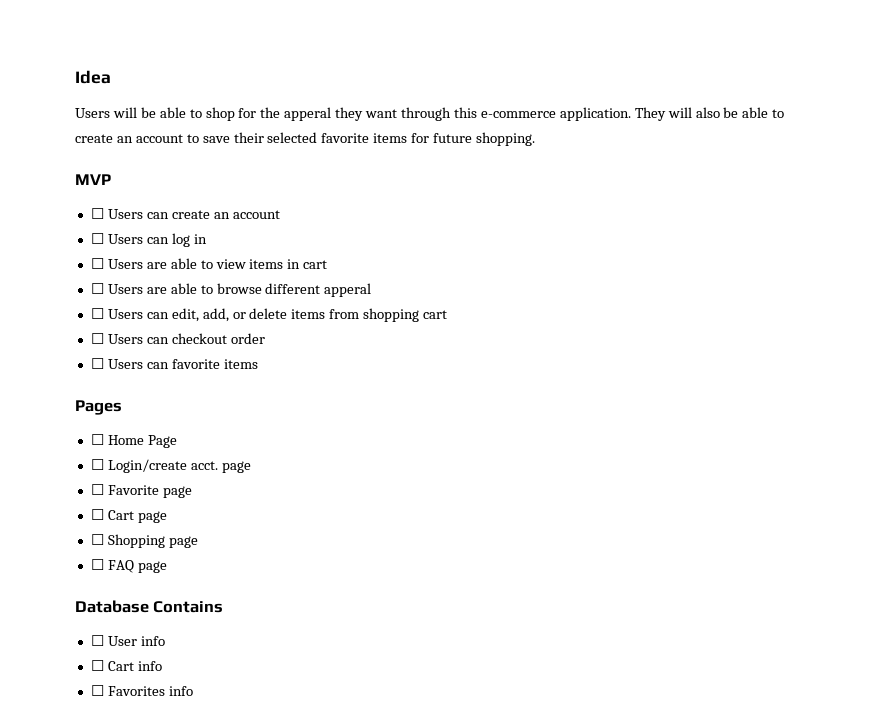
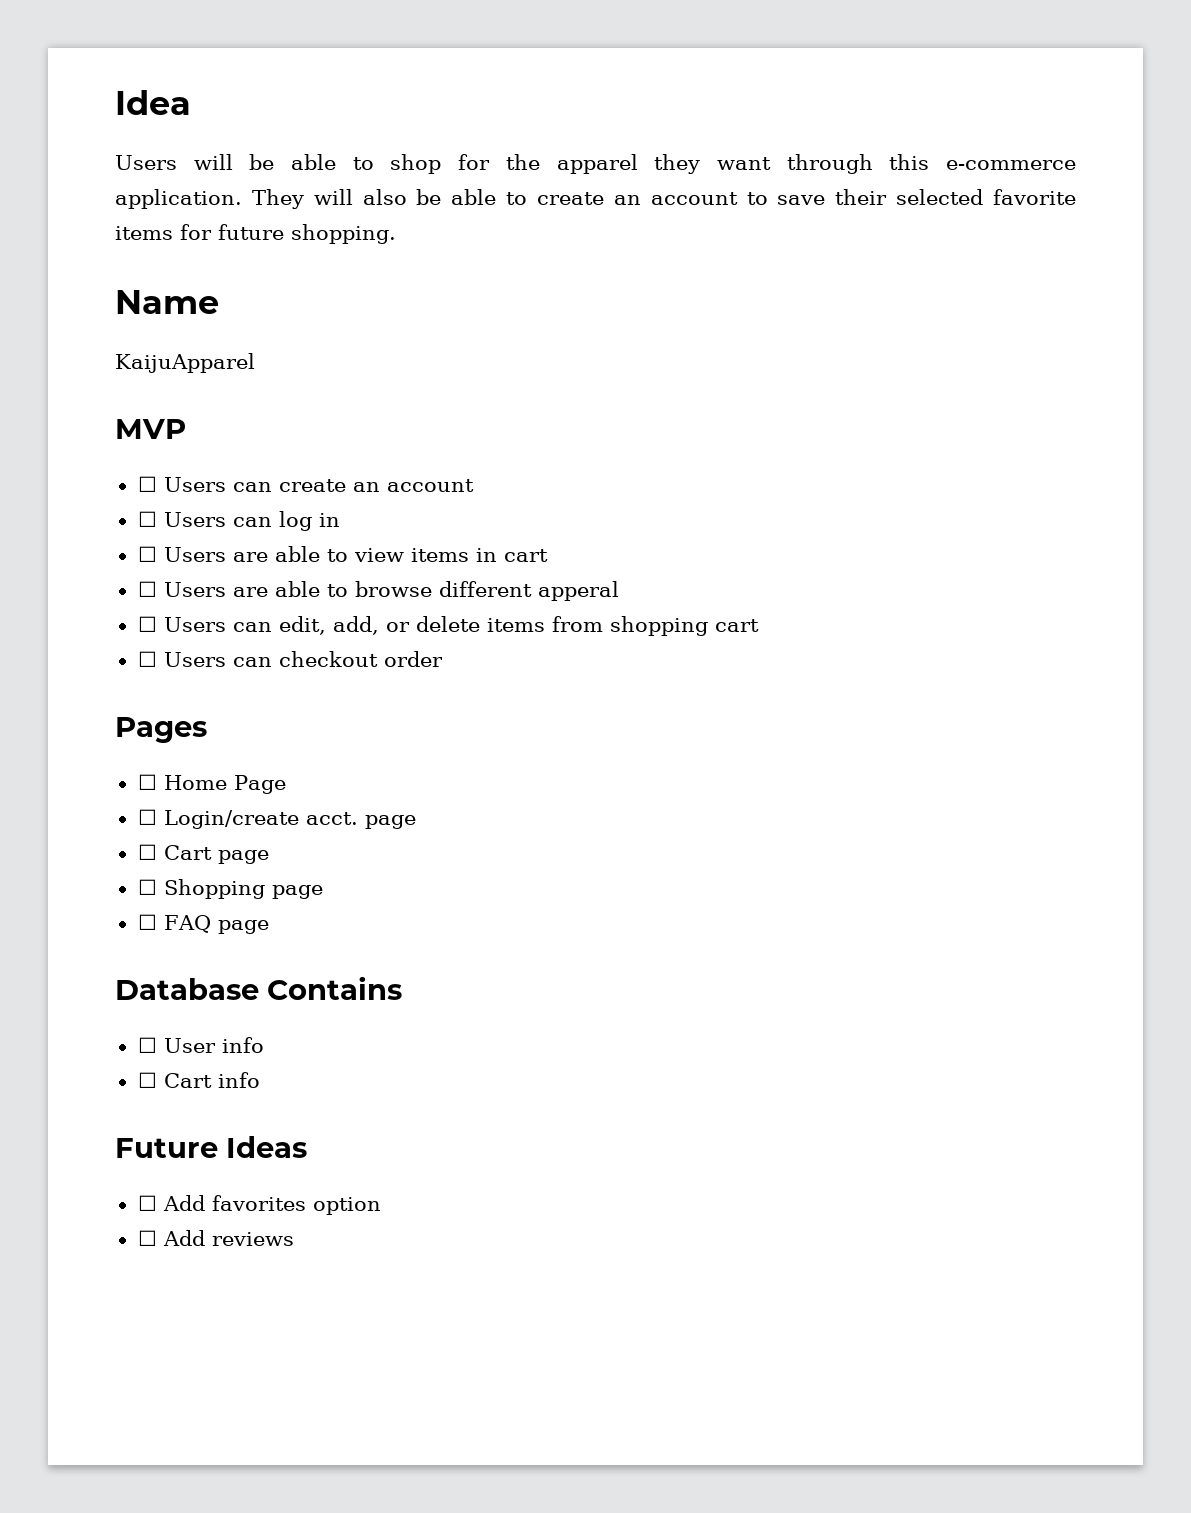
- Users will be able to shop for the apperal they want through this e-commerce application.
+ Users will be able to shop for the apparel they want through this e-commerce application.
+ Name
+ KaijuApparel
- ☐ Users can favorite items
- ☐ Favorite page
- ☐ Favorites info
+ Future Ideas
+ ☐ Add favorites option
+ ☐ Add reviews

